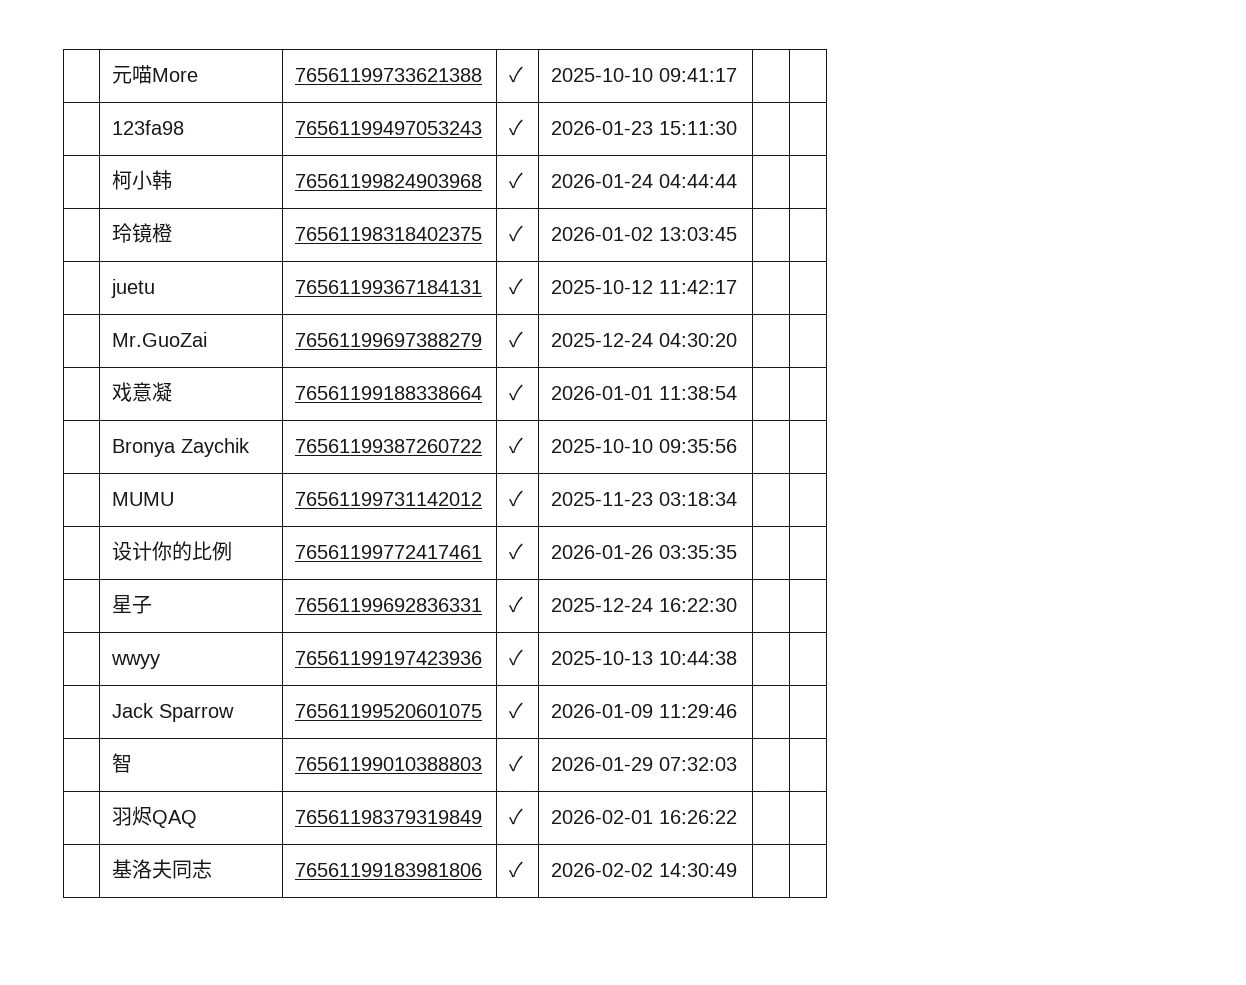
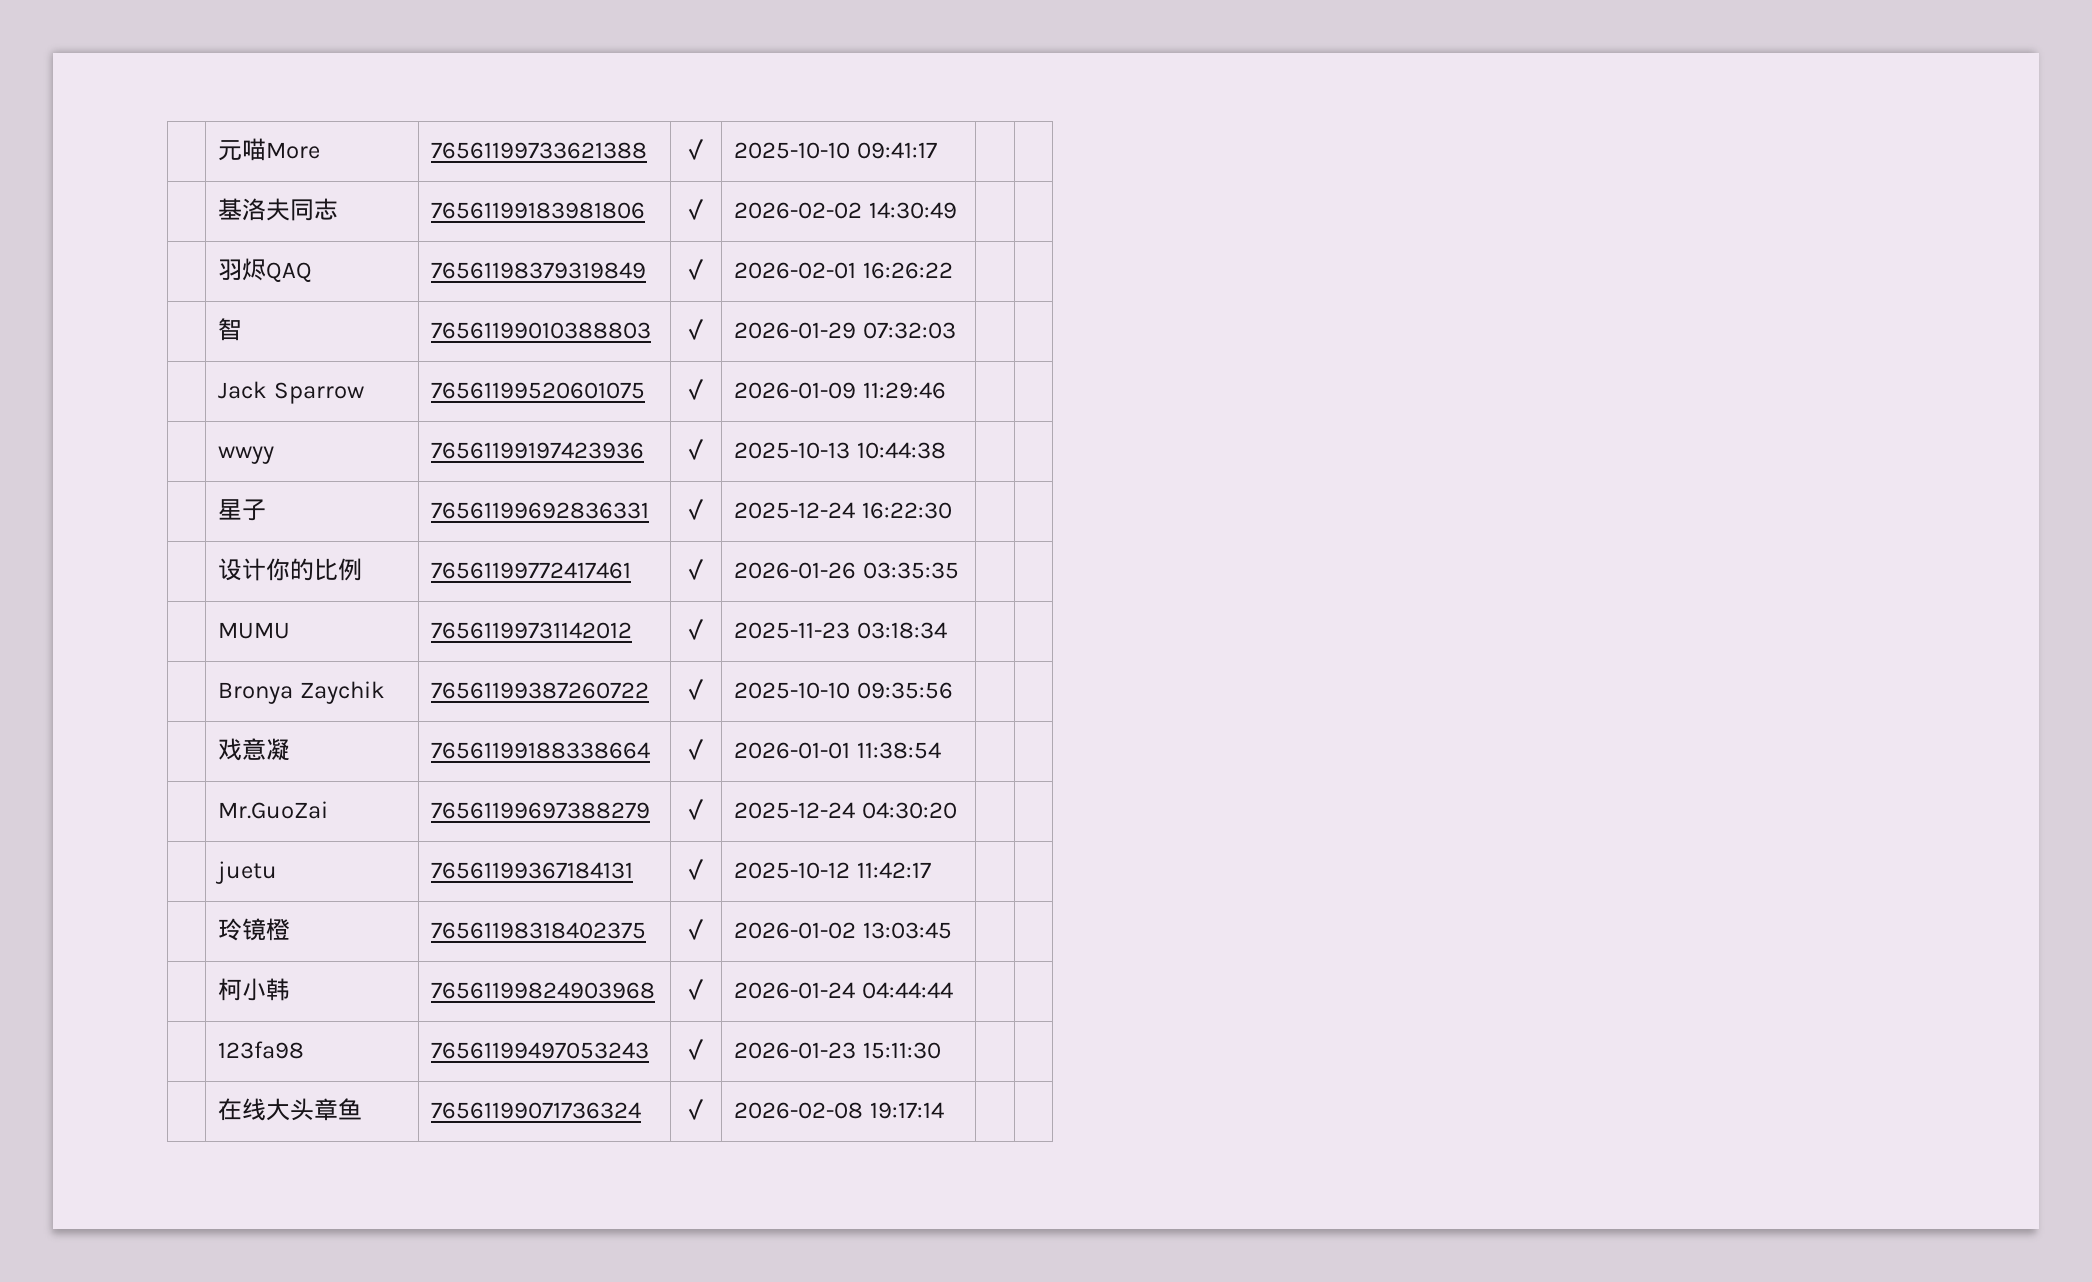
- | 123fa98 | 76561199497053243 | ✓ | 2026-01-23 15:11:30 | |
- | 柯小韩 | 76561199824903968 | ✓ | 2026-01-24 04:44:44 | |
- | 玲镜橙 | 76561198318402375 | ✓ | 2026-01-02 13:03:45 | |
- | juetu | 76561199367184131 | ✓ | 2025-10-12 11:42:17 | |
- | Mr.GuoZai | 76561199697388279 | ✓ | 2025-12-24 04:30:20 | |
- | 戏意凝 | 76561199188338664 | ✓ | 2026-01-01 11:38:54 | |
- | Bronya Zaychik | 76561199387260722 | ✓ | 2025-10-10 09:35:56 | |
- | MUMU | 76561199731142012 | ✓ | 2025-11-23 03:18:34 | |
+ | 基洛夫同志 | 76561199183981806 | ✓ | 2026-02-02 14:30:49 | |
+ | 羽烬QAQ | 76561198379319849 | ✓ | 2026-02-01 16:26:22 | |
+ | 智 | 76561199010388803 | ✓ | 2026-01-29 07:32:03 | |
+ | Jack Sparrow | 76561199520601075 | ✓ | 2026-01-09 11:29:46 | |
+ | wwyy | 76561199197423936 | ✓ | 2025-10-13 10:44:38 | |
+ | 星子 | 76561199692836331 | ✓ | 2025-12-24 16:22:30 | |
- | 星子 | 76561199692836331 | ✓ | 2025-12-24 16:22:30 | |
- | wwyy | 76561199197423936 | ✓ | 2025-10-13 10:44:38 | |
- | Jack Sparrow | 76561199520601075 | ✓ | 2026-01-09 11:29:46 | |
- | 智 | 76561199010388803 | ✓ | 2026-01-29 07:32:03 | |
- | 羽烬QAQ | 76561198379319849 | ✓ | 2026-02-01 16:26:22 | |
- | 基洛夫同志 | 76561199183981806 | ✓ | 2026-02-02 14:30:49 | |
+ | MUMU | 76561199731142012 | ✓ | 2025-11-23 03:18:34 | |
+ | Bronya Zaychik | 76561199387260722 | ✓ | 2025-10-10 09:35:56 | |
+ | 戏意凝 | 76561199188338664 | ✓ | 2026-01-01 11:38:54 | |
+ | Mr.GuoZai | 76561199697388279 | ✓ | 2025-12-24 04:30:20 | |
+ | juetu | 76561199367184131 | ✓ | 2025-10-12 11:42:17 | |
+ | 玲镜橙 | 76561198318402375 | ✓ | 2026-01-02 13:03:45 | |
+ | 柯小韩 | 76561199824903968 | ✓ | 2026-01-24 04:44:44 | |
+ | 123fa98 | 76561199497053243 | ✓ | 2026-01-23 15:11:30 | |
+ | 在线大头章鱼 | 76561199071736324 | ✓ | 2026-02-08 19:17:14 | |

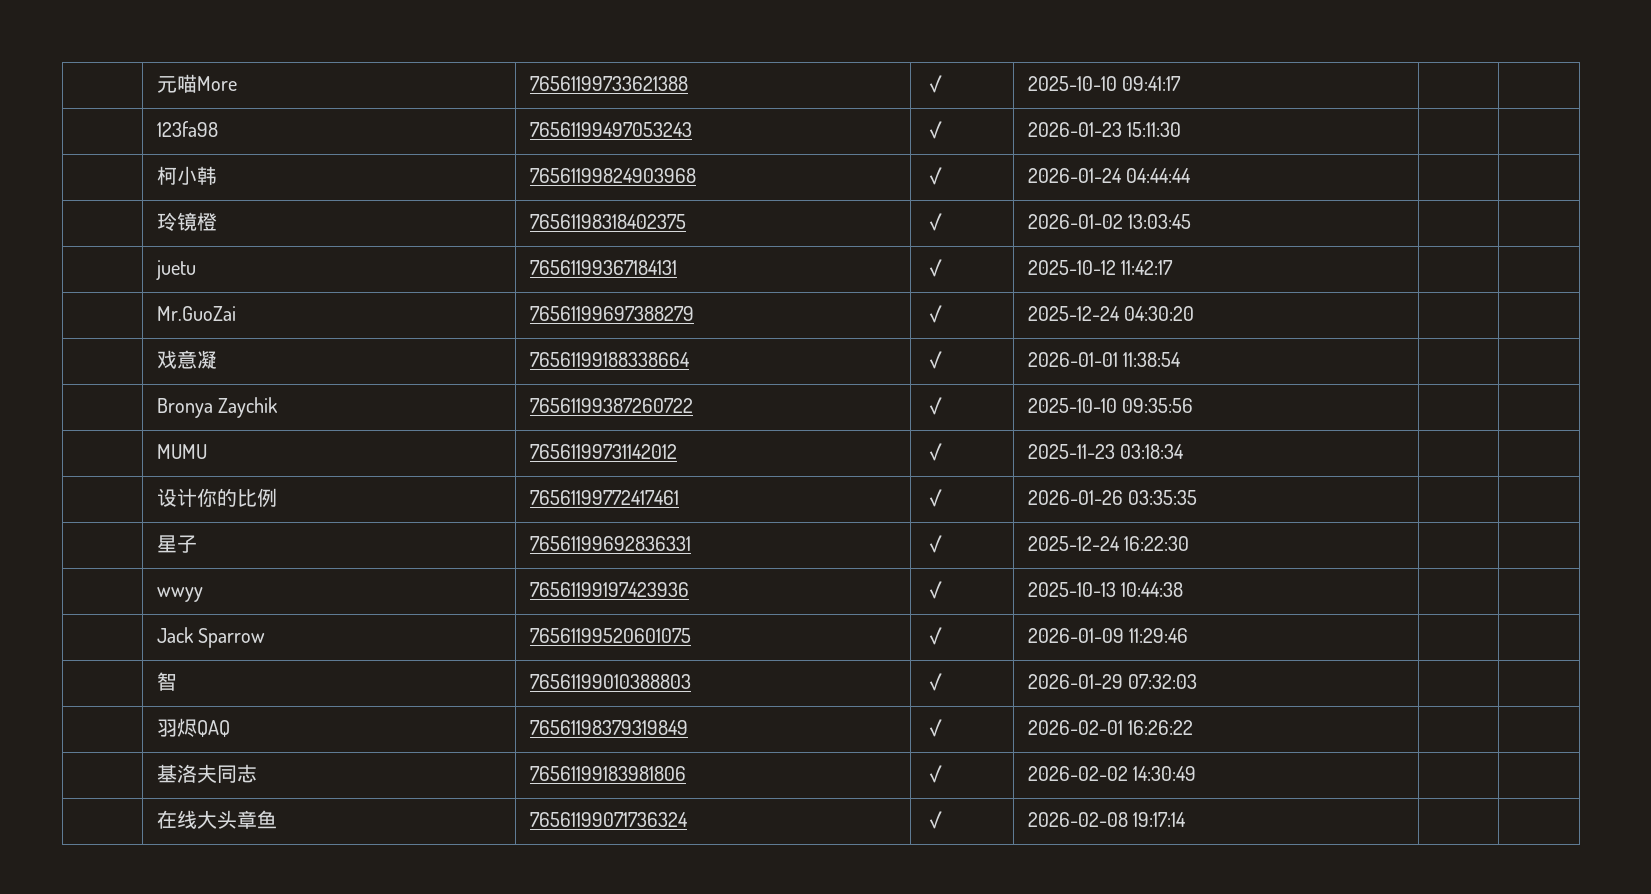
- | 基洛夫同志 | 76561199183981806 | ✓ | 2026-02-02 14:30:49 | |
- | 羽烬QAQ | 76561198379319849 | ✓ | 2026-02-01 16:26:22 | |
- | 智 | 76561199010388803 | ✓ | 2026-01-29 07:32:03 | |
- | Jack Sparrow | 76561199520601075 | ✓ | 2026-01-09 11:29:46 | |
- | wwyy | 76561199197423936 | ✓ | 2025-10-13 10:44:38 | |
- | 星子 | 76561199692836331 | ✓ | 2025-12-24 16:22:30 | |
+ | 123fa98 | 76561199497053243 | ✓ | 2026-01-23 15:11:30 | |
+ | 柯小韩 | 76561199824903968 | ✓ | 2026-01-24 04:44:44 | |
+ | 玲镜橙 | 76561198318402375 | ✓ | 2026-01-02 13:03:45 | |
+ | juetu | 76561199367184131 | ✓ | 2025-10-12 11:42:17 | |
+ | Mr.GuoZai | 76561199697388279 | ✓ | 2025-12-24 04:30:20 | |
+ | 戏意凝 | 76561199188338664 | ✓ | 2026-01-01 11:38:54 | |
+ | Bronya Zaychik | 76561199387260722 | ✓ | 2025-10-10 09:35:56 | |
+ | MUMU | 76561199731142012 | ✓ | 2025-11-23 03:18:34 | |
- | MUMU | 76561199731142012 | ✓ | 2025-11-23 03:18:34 | |
- | Bronya Zaychik | 76561199387260722 | ✓ | 2025-10-10 09:35:56 | |
- | 戏意凝 | 76561199188338664 | ✓ | 2026-01-01 11:38:54 | |
- | Mr.GuoZai | 76561199697388279 | ✓ | 2025-12-24 04:30:20 | |
- | juetu | 76561199367184131 | ✓ | 2025-10-12 11:42:17 | |
- | 玲镜橙 | 76561198318402375 | ✓ | 2026-01-02 13:03:45 | |
- | 柯小韩 | 76561199824903968 | ✓ | 2026-01-24 04:44:44 | |
- | 123fa98 | 76561199497053243 | ✓ | 2026-01-23 15:11:30 | |
+ | 星子 | 76561199692836331 | ✓ | 2025-12-24 16:22:30 | |
+ | wwyy | 76561199197423936 | ✓ | 2025-10-13 10:44:38 | |
+ | Jack Sparrow | 76561199520601075 | ✓ | 2026-01-09 11:29:46 | |
+ | 智 | 76561199010388803 | ✓ | 2026-01-29 07:32:03 | |
+ | 羽烬QAQ | 76561198379319849 | ✓ | 2026-02-01 16:26:22 | |
+ | 基洛夫同志 | 76561199183981806 | ✓ | 2026-02-02 14:30:49 | |

